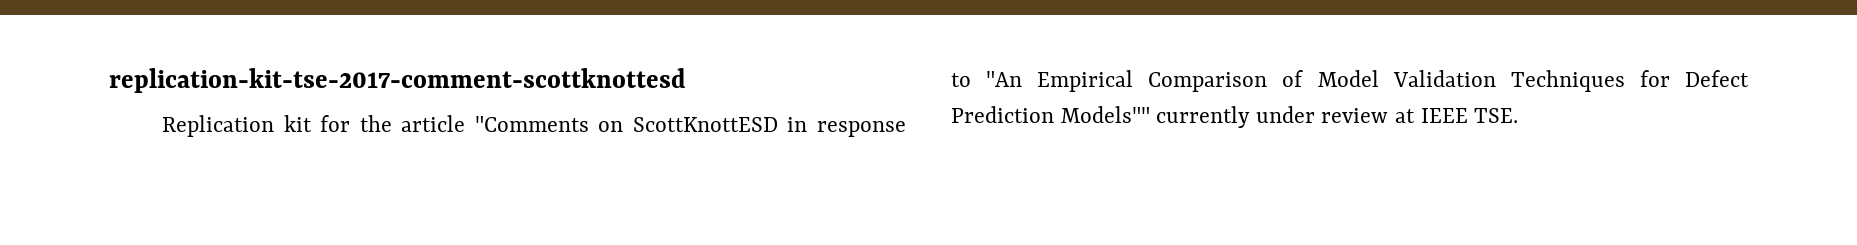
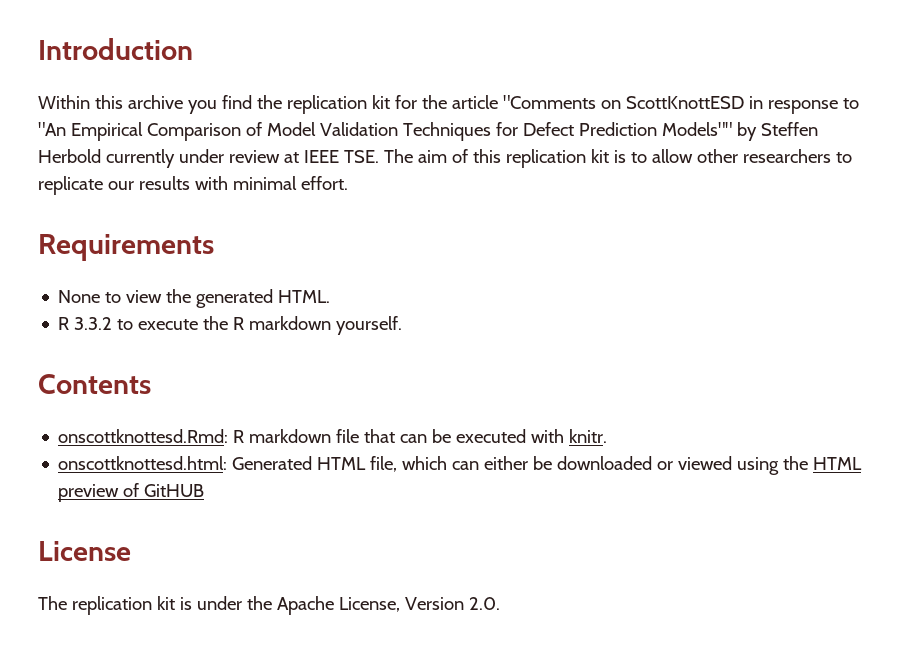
- replication-kit-tse-2017-comment-scottknottesd
- Replication kit for the article "Comments on ScottKnottESD in response to "An Empirical Comparison of Model Validation Techniques for Defect Prediction Models"" currently under review at IEEE TSE.
+ Introduction
+ Within this archive you find the replication kit for the article "Comments on ScottKnottESD in response to "An Empirical Comparison of Model Validation Techniques for Defect Prediction Models"" by Steffen Herbold currently under review at IEEE TSE. The aim of this replication kit is to allow other researchers to replicate our results with minimal effort.
+ Requirements
+ None to view the generated HTML.
+ R 3.3.2 to execute the R markdown yourself.
+ Contents
+ onscottknottesd.Rmd: R markdown file that can be executed with knitr.
+ onscottknottesd.html: Generated HTML file, which can either be downloaded or viewed using the HTML preview of GitHUB
+ License
+ The replication kit is under the Apache License, Version 2.0.

